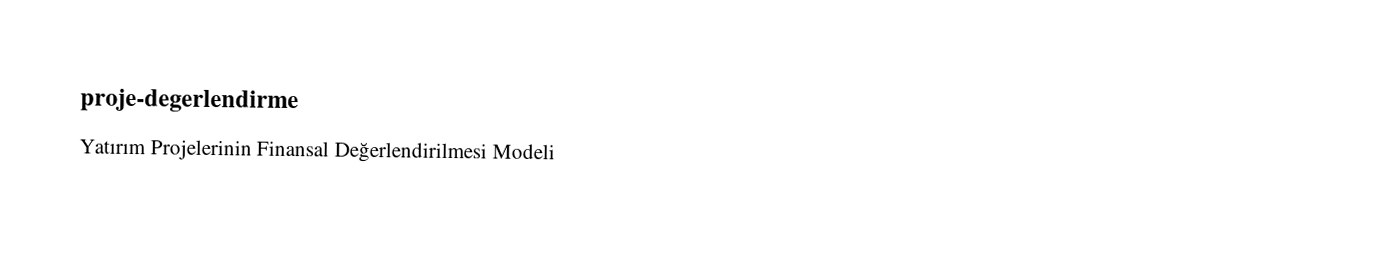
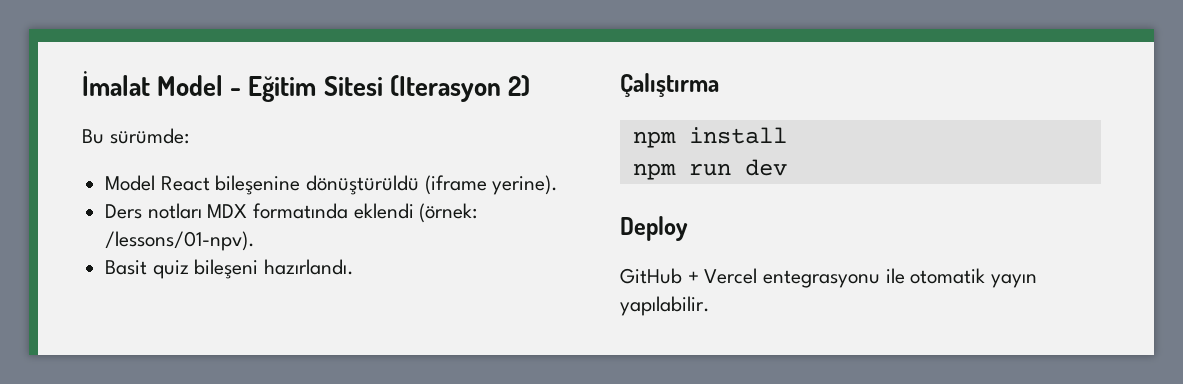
- proje-degerlendirme
- Yatırım Projelerinin Finansal Değerlendirilmesi Modeli
+ İmalat Model - Eğitim Sitesi (Iterasyon 2)
+ Bu sürümde:
+ Model React bileşenine dönüştürüldü (iframe yerine).
+ Ders notları MDX formatında eklendi (örnek: /lessons/01-npv).
+ Basit quiz bileşeni hazırlandı.
+ Çalıştırma
+ npm install
+ npm run dev
+ Deploy
+ GitHub + Vercel entegrasyonu ile otomatik yayın yapılabilir.

